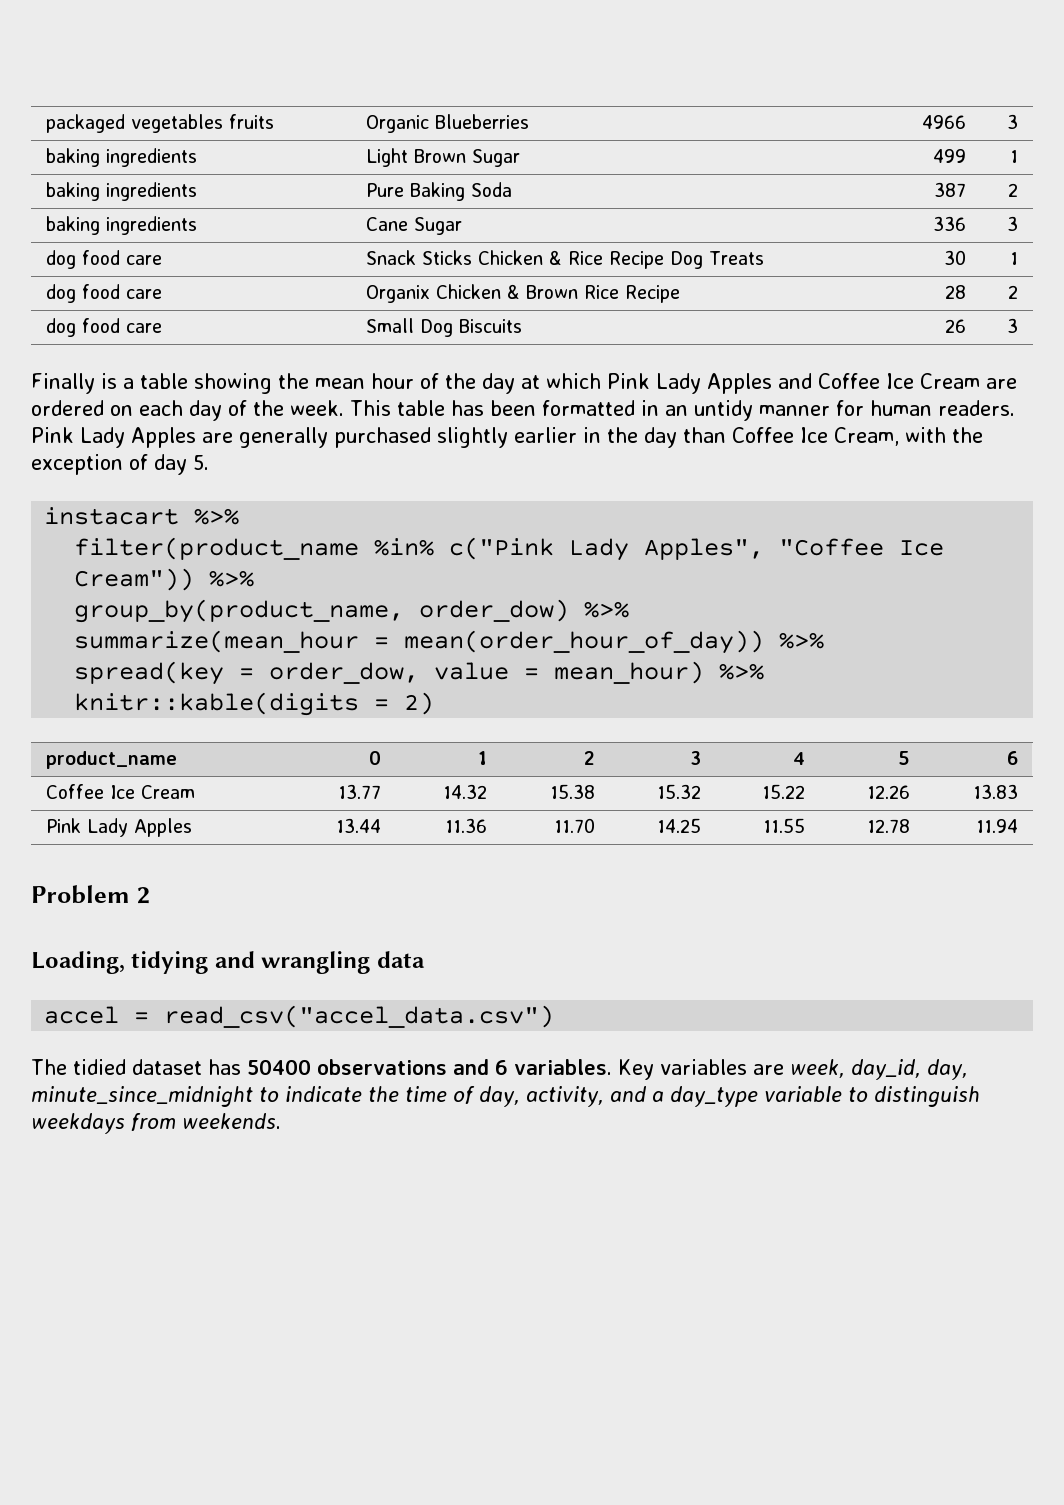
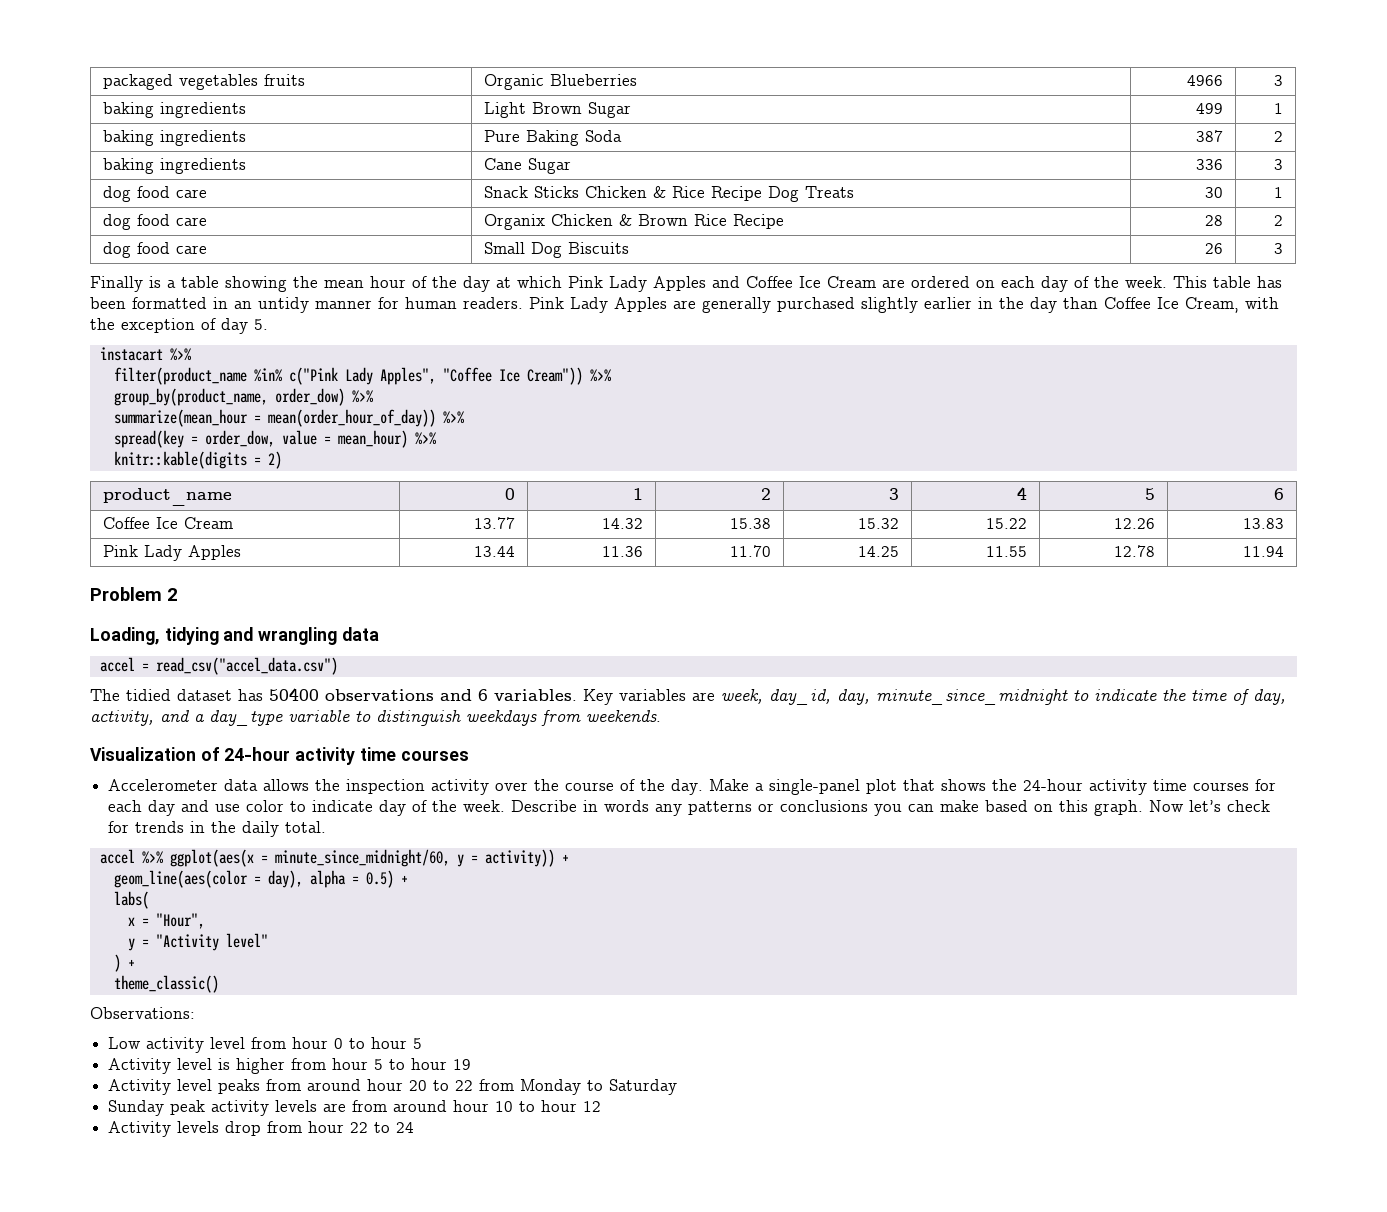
+ Visualization of 24-hour activity time courses
+ Accelerometer data allows the inspection activity over the course of the day. Make a single-panel plot that shows the 24-hour activity time courses for each day and use color to indicate day of the week. Describe in words any patterns or conclusions you can make based on this graph. Now let’s check for trends in the daily total.
+ accel %>% ggplot(aes(x = minute_since_midnight/60, y = activity)) +
+ geom_line(aes(color = day), alpha = 0.5) +
+ labs(
+ x = "Hour",
+ y = "Activity level"
+ ) +
+ theme_classic()
+ Observations:
+ Low activity level from hour 0 to hour 5
+ Activity level is higher from hour 5 to hour 19
+ Activity level peaks from around hour 20 to 22 from Monday to Saturday
+ Sunday peak activity levels are from around hour 10 to hour 12
+ Activity levels drop from hour 22 to 24

